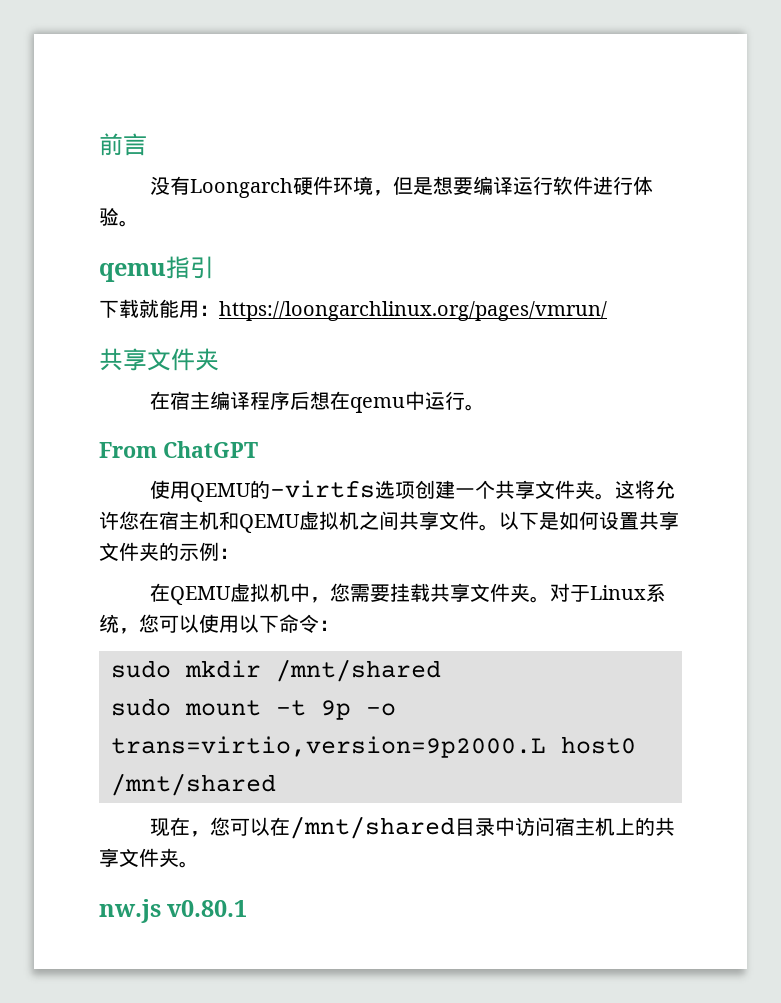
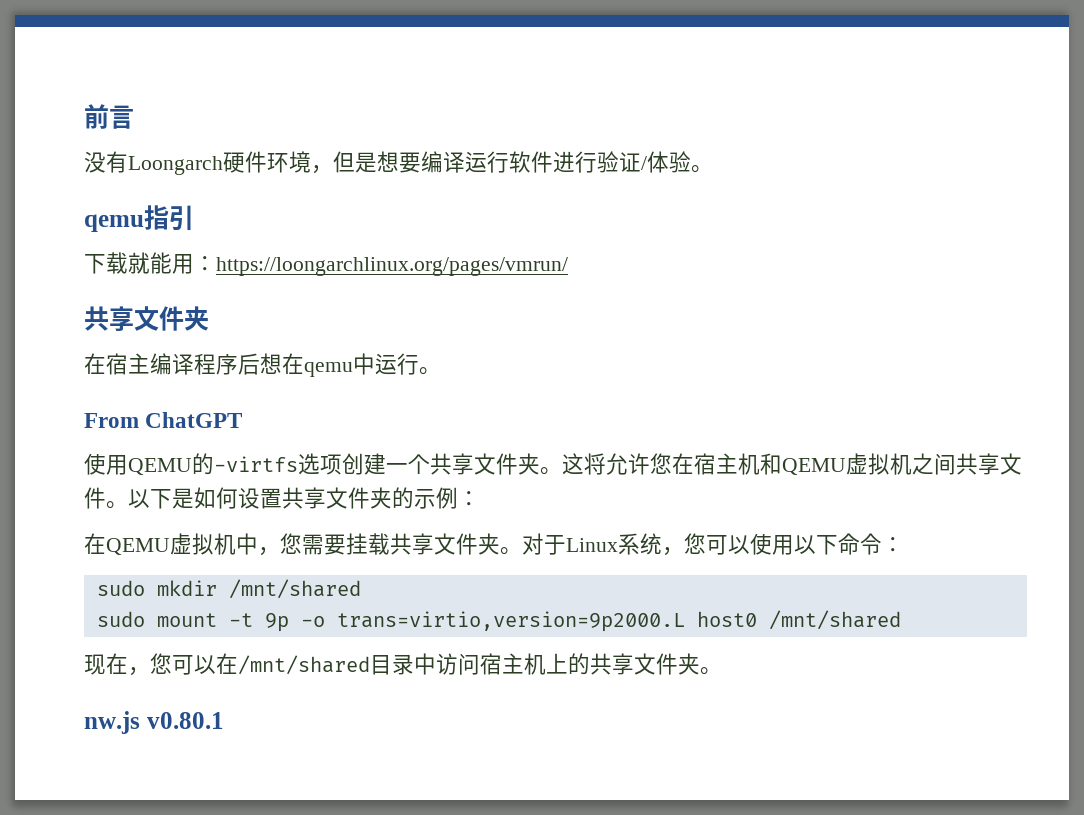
- 没有Loongarch硬件环境，但是想要编译运行软件进行体验。
+ 没有Loongarch硬件环境，但是想要编译运行软件进行验证/体验。

